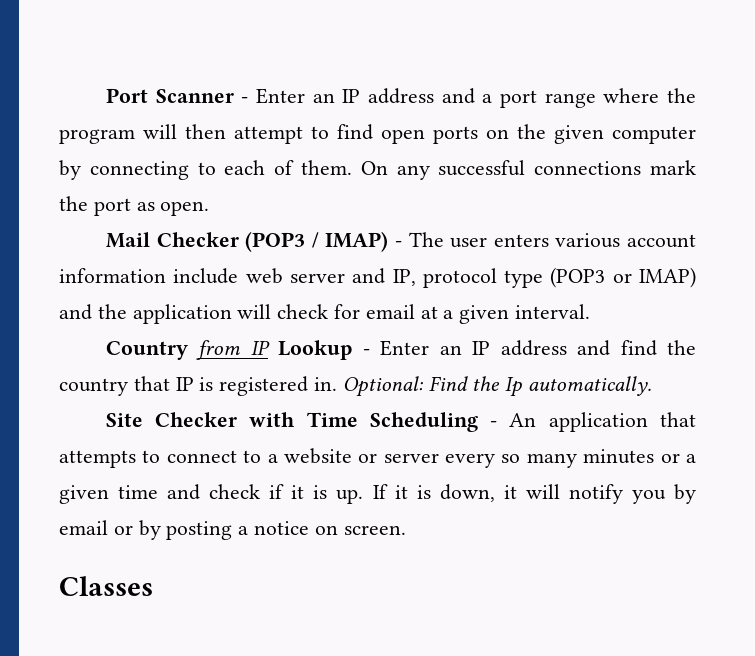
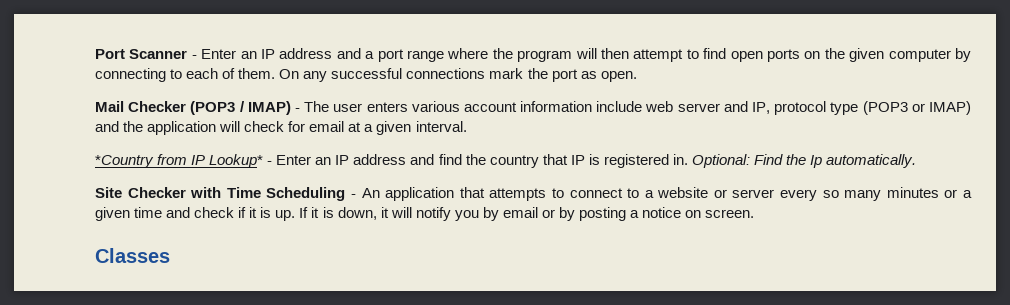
- Country from IP Lookup - Enter an IP address and find the country that IP is registered in.
+ *Country from IP Lookup* - Enter an IP address and find the country that IP is registered in.

